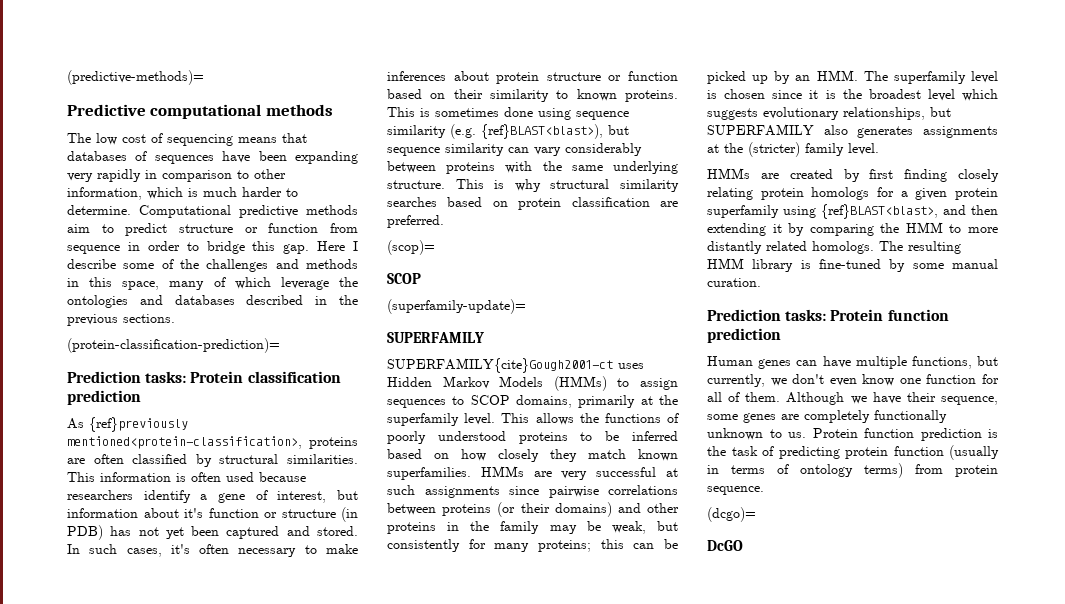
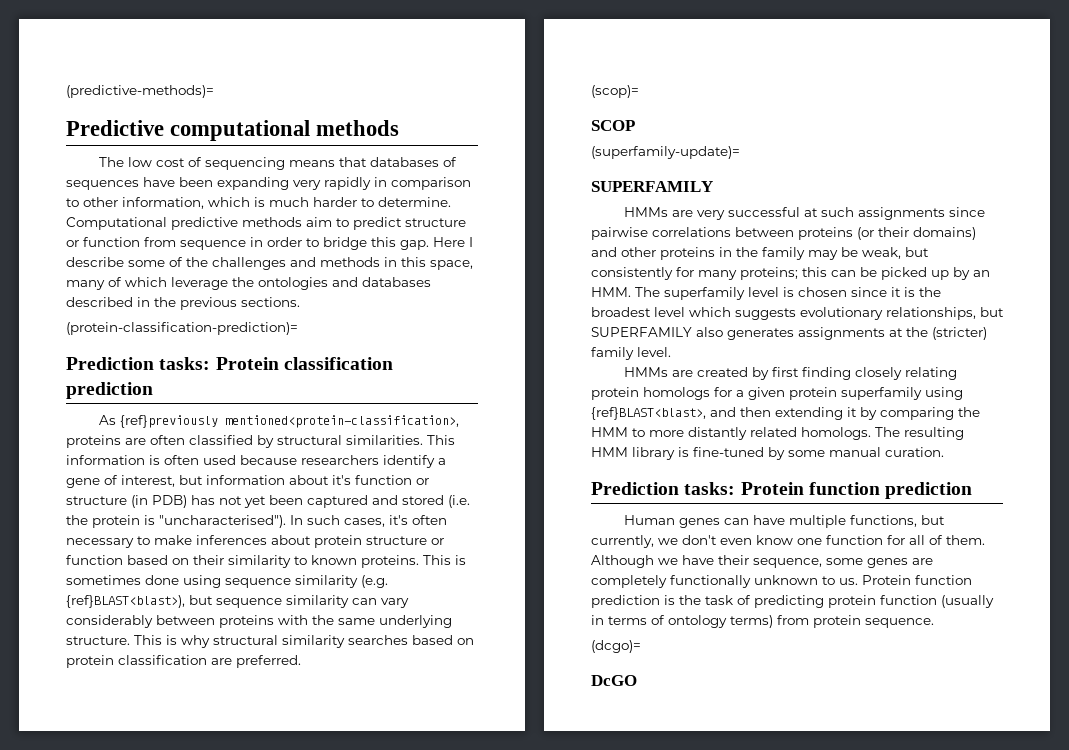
- This information is often used because researchers identify a gene of interest, but information about it's function or structure (in PDB) has not yet been captured and stored.
+ This information is often used because researchers identify a gene of interest, but information about it's function or structure (in PDB) has not yet been captured and stored (i.e. the protein is "uncharacterised").
- SUPERFAMILY{cite}Gough2001-ct uses Hidden Markov Models (HMMs) to assign sequences to SCOP domains, primarily at the superfamily level. This allows the functions of poorly understood proteins to be inferred based on how closely they match known superfamilies.

